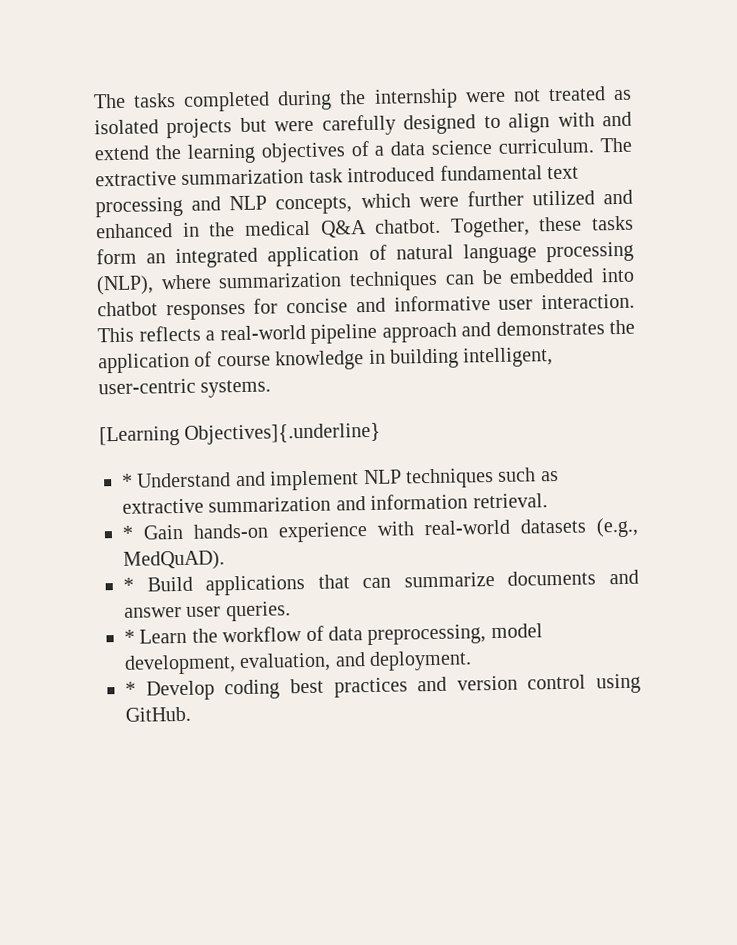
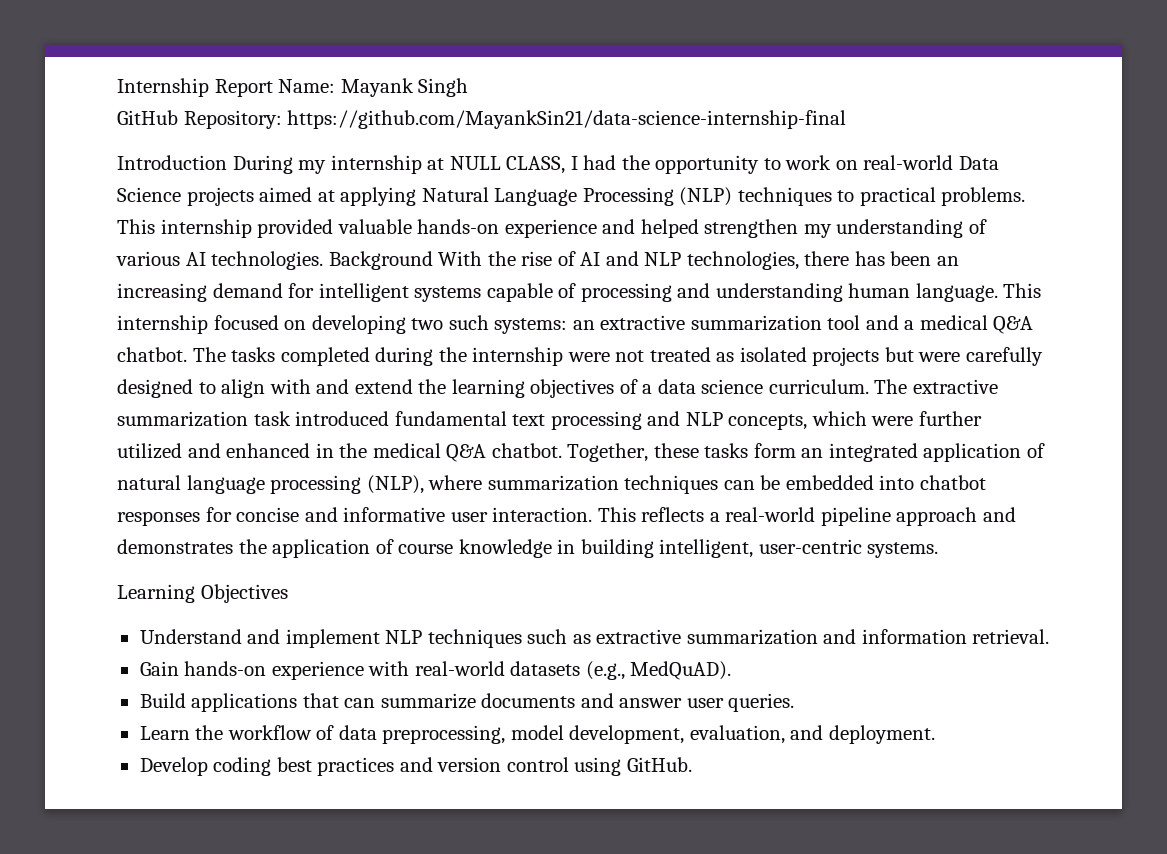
+ Internship Report Name: Mayank Singh
+ GitHub Repository: https://github.com/MayankSin21/data-science-internship-final
+ Introduction During my internship at NULL CLASS, I had the opportunity to work on real-world Data Science projects aimed at applying Natural Language Processing (NLP) techniques to practical problems. This internship provided valuable hands-on experience and helped strengthen my understanding of various AI technologies. Background With the rise of AI and NLP technologies, there has been an increasing demand for intelligent systems capable of processing and understanding human language. This internship focused on developing two such systems: an extractive summarization tool and a medical Q&A chatbot.
- [Learning Objectives]{.underline}
- * Understand and implement NLP techniques such as extractive summarization and information retrieval.
+ Learning Objectives
+ Understand and implement NLP techniques such as extractive summarization and information retrieval.
- * Gain hands-on experience with real-world datasets (e.g., MedQuAD).
+ Gain hands-on experience with real-world datasets (e.g., MedQuAD).
- * Build applications that can summarize documents and answer user queries.
+ Build applications that can summarize documents and answer user queries.
- * Learn the workflow of data preprocessing, model development, evaluation, and deployment.
+ Learn the workflow of data preprocessing, model development, evaluation, and deployment.
- * Develop coding best practices and version control using GitHub.
+ Develop coding best practices and version control using GitHub.

